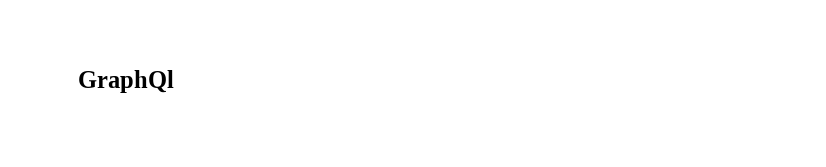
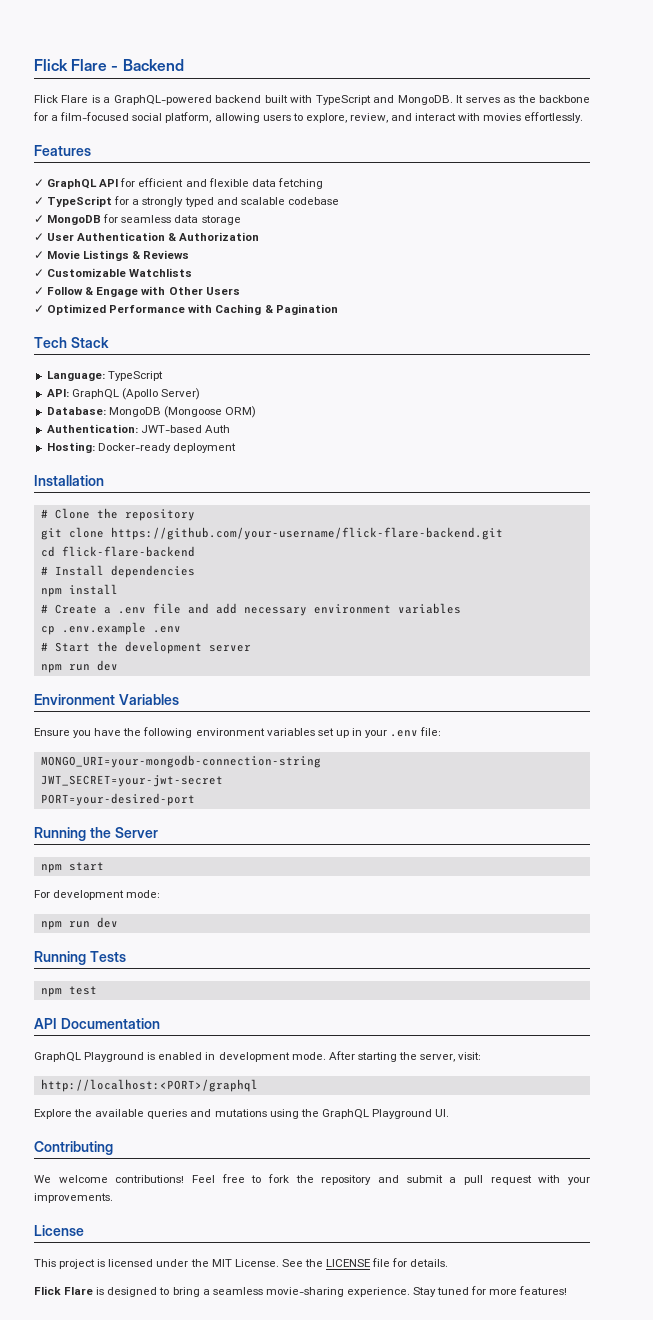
- GraphQl
+ Flick Flare - Backend
+ Flick Flare is a GraphQL-powered backend built with TypeScript and MongoDB. It serves as the backbone for a film-focused social platform, allowing users to explore, review, and interact with movies effortlessly.
+ Features
+ ✓ GraphQL API for efficient and flexible data fetching
+ ✓ TypeScript for a strongly typed and scalable codebase
+ ✓ MongoDB for seamless data storage
+ ✓ User Authentication & Authorization
+ ✓ Movie Listings & Reviews
+ ✓ Customizable Watchlists
+ ✓ Follow & Engage with Other Users
+ ✓ Optimized Performance with Caching & Pagination
+ Tech Stack
+ Language: TypeScript
+ API: GraphQL (Apollo Server)
+ Database: MongoDB (Mongoose ORM)
+ Authentication: JWT-based Auth
+ Hosting: Docker-ready deployment
+ Installation
+ # Clone the repository
+ git clone https://github.com/your-username/flick-flare-backend.git
+ cd flick-flare-backend
+ # Install dependencies
+ npm install
+ # Create a .env file and add necessary environment variables
+ cp .env.example .env
+ # Start the development server
+ npm run dev
+ Environment Variables
+ Ensure you have the following environment variables set up in your .env file:
+ MONGO_URI=your-mongodb-connection-string
+ JWT_SECRET=your-jwt-secret
+ PORT=your-desired-port
+ Running the Server
+ npm start
+ For development mode:
+ npm run dev
+ Running Tests
+ npm test
+ API Documentation
+ GraphQL Playground is enabled in development mode. After starting the server, visit:
+ http://localhost:<PORT>/graphql
+ Explore the available queries and mutations using the GraphQL Playground UI.
+ Contributing
+ We welcome contributions! Feel free to fork the repository and submit a pull request with your improvements.
+ License
+ This project is licensed under the MIT License. See the LICENSE file for details.
+ Flick Flare is designed to bring a seamless movie-sharing experience. Stay tuned for more features!

